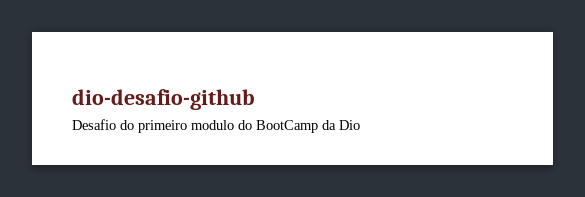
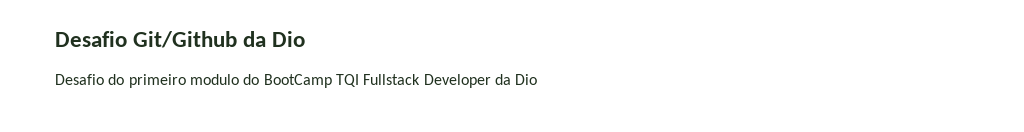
- dio-desafio-github
+ Desafio Git/Github da Dio
- Desafio do primeiro modulo do BootCamp da Dio
+ Desafio do primeiro modulo do BootCamp TQI Fullstack Developer da Dio

